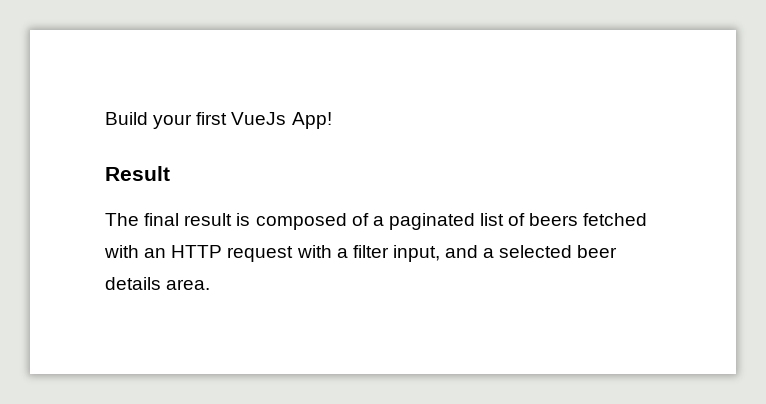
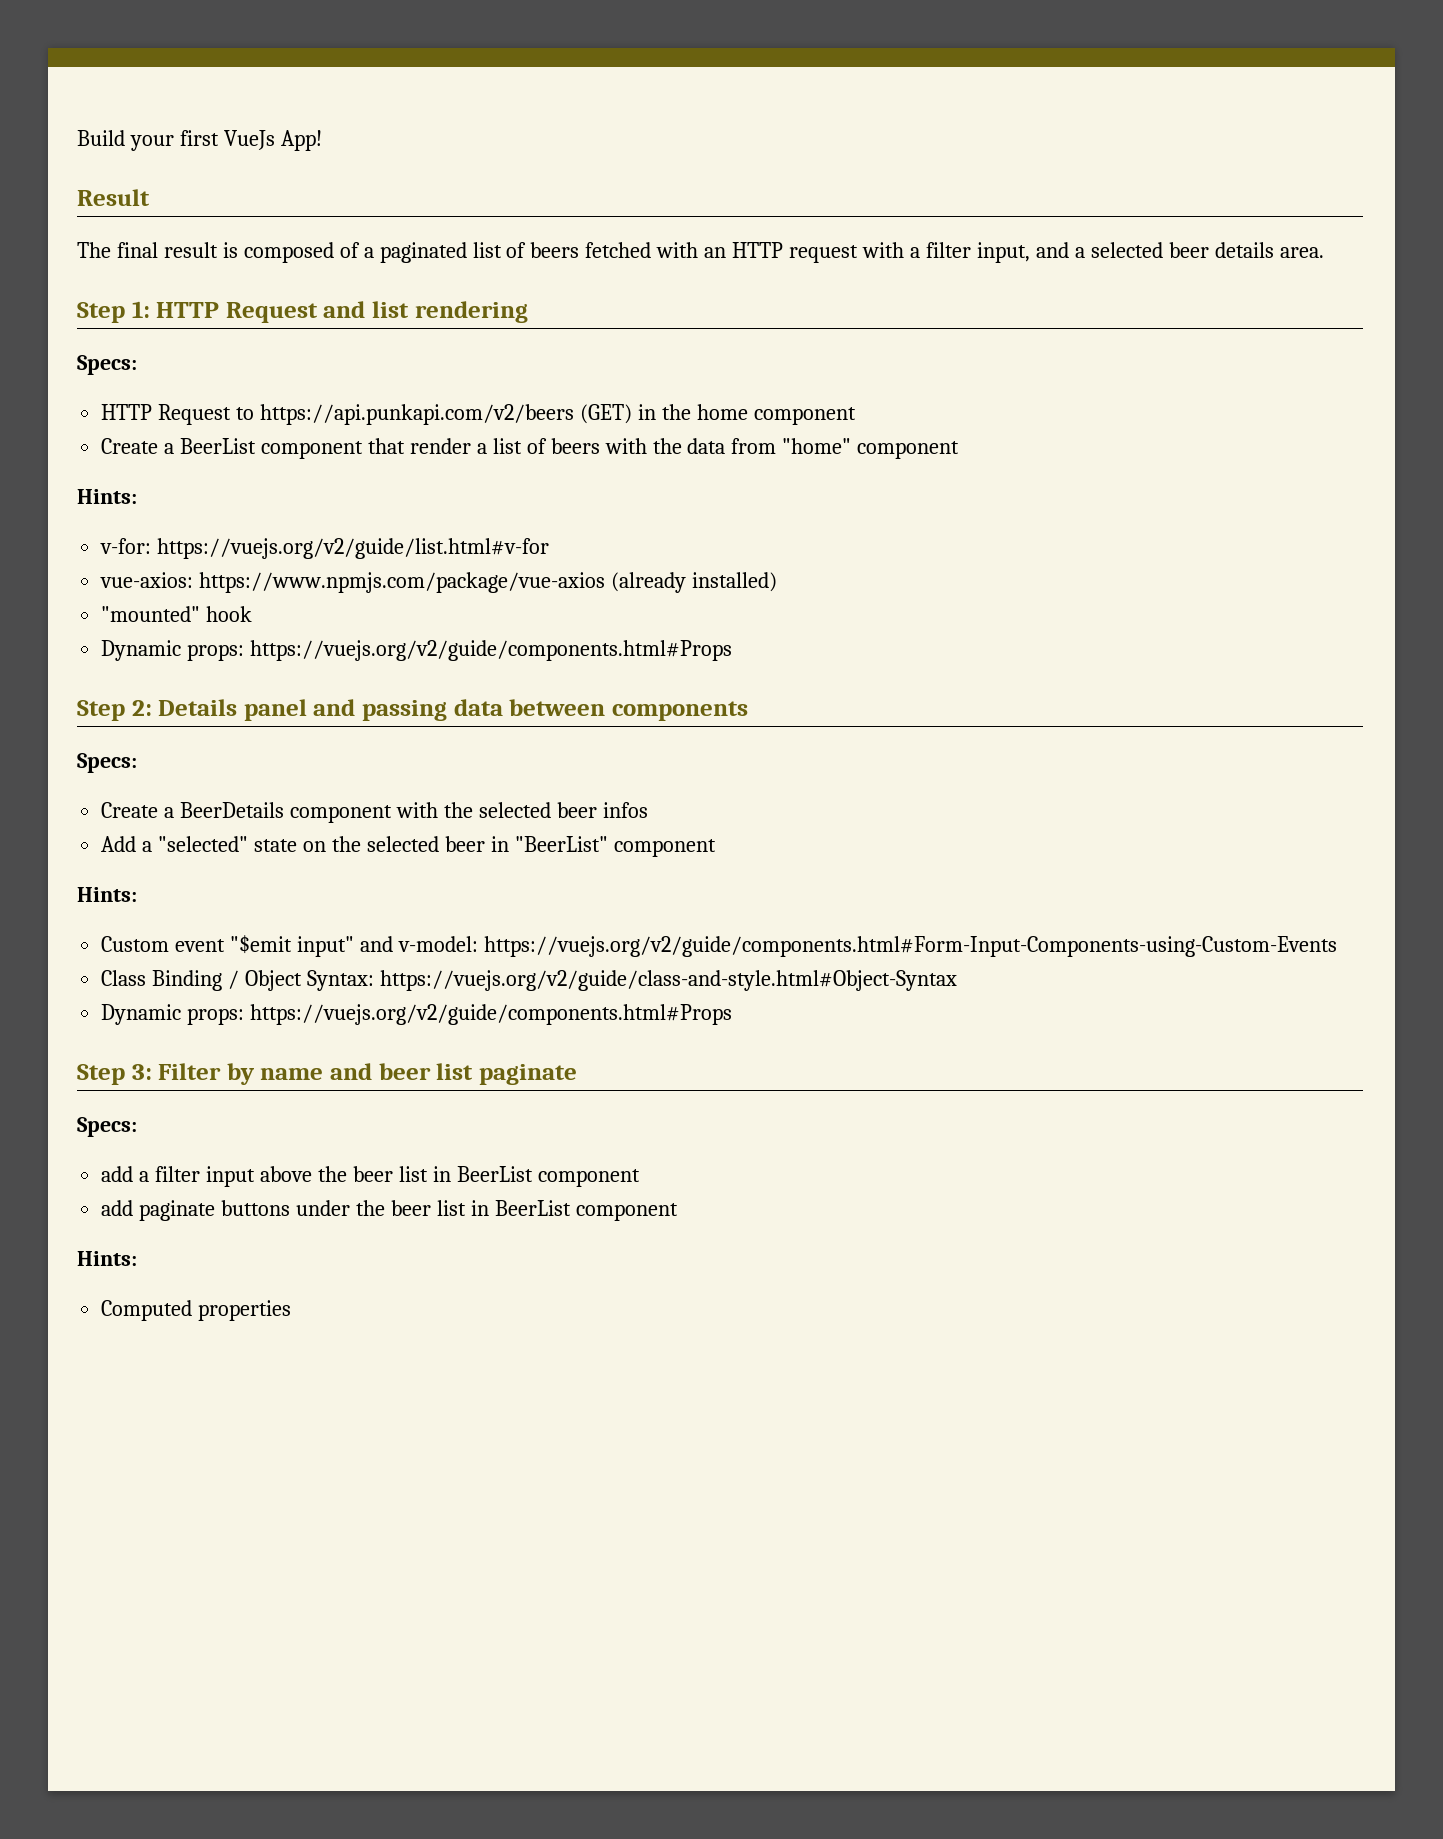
+ Step 1: HTTP Request and list rendering
+ Specs:
+ HTTP Request to https://api.punkapi.com/v2/beers (GET) in the home component
+ Create a BeerList component that render a list of beers with the data from "home" component
+ Hints:
+ v-for: https://vuejs.org/v2/guide/list.html#v-for
+ vue-axios: https://www.npmjs.com/package/vue-axios (already installed)
+ "mounted" hook
+ Dynamic props: https://vuejs.org/v2/guide/components.html#Props
+ Step 2: Details panel and passing data between components
+ Specs:
+ Create a BeerDetails component with the selected beer infos
+ Add a "selected" state on the selected beer in "BeerList" component
+ Hints:
+ Custom event "$emit input" and v-model: https://vuejs.org/v2/guide/components.html#Form-Input-Components-using-Custom-Events
+ Class Binding / Object Syntax: https://vuejs.org/v2/guide/class-and-style.html#Object-Syntax
+ Dynamic props: https://vuejs.org/v2/guide/components.html#Props
+ Step 3: Filter by name and beer list paginate
+ Specs:
+ add a filter input above the beer list in BeerList component
+ add paginate buttons under the beer list in BeerList component
+ Hints:
+ Computed properties

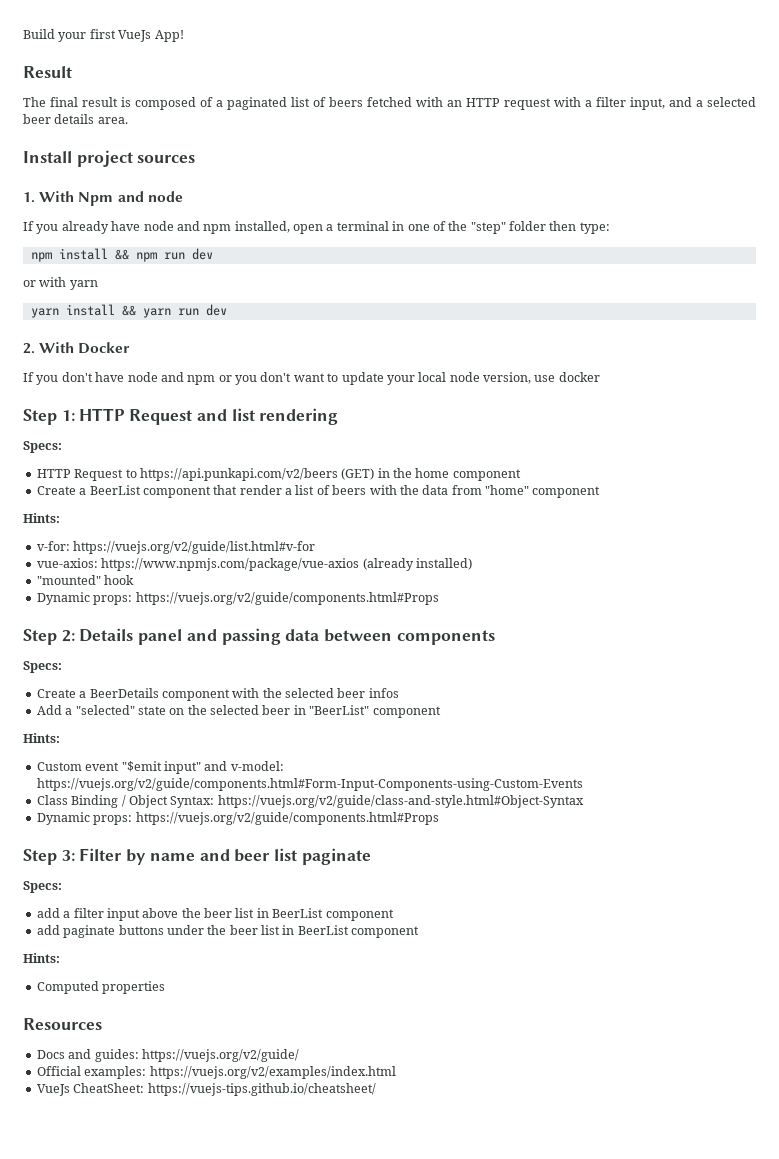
+ Install project sources
+ 1. With Npm and node
+ If you already have node and npm installed, open a terminal in one of the "step" folder then type:
+ npm install && npm run dev
+ or with yarn
+ yarn install && yarn run dev
+ 2. With Docker
+ If you don't have node and npm or you don't want to update your local node version, use docker
+ Resources
+ Docs and guides: https://vuejs.org/v2/guide/
+ Official examples: https://vuejs.org/v2/examples/index.html
+ VueJs CheatSheet: https://vuejs-tips.github.io/cheatsheet/

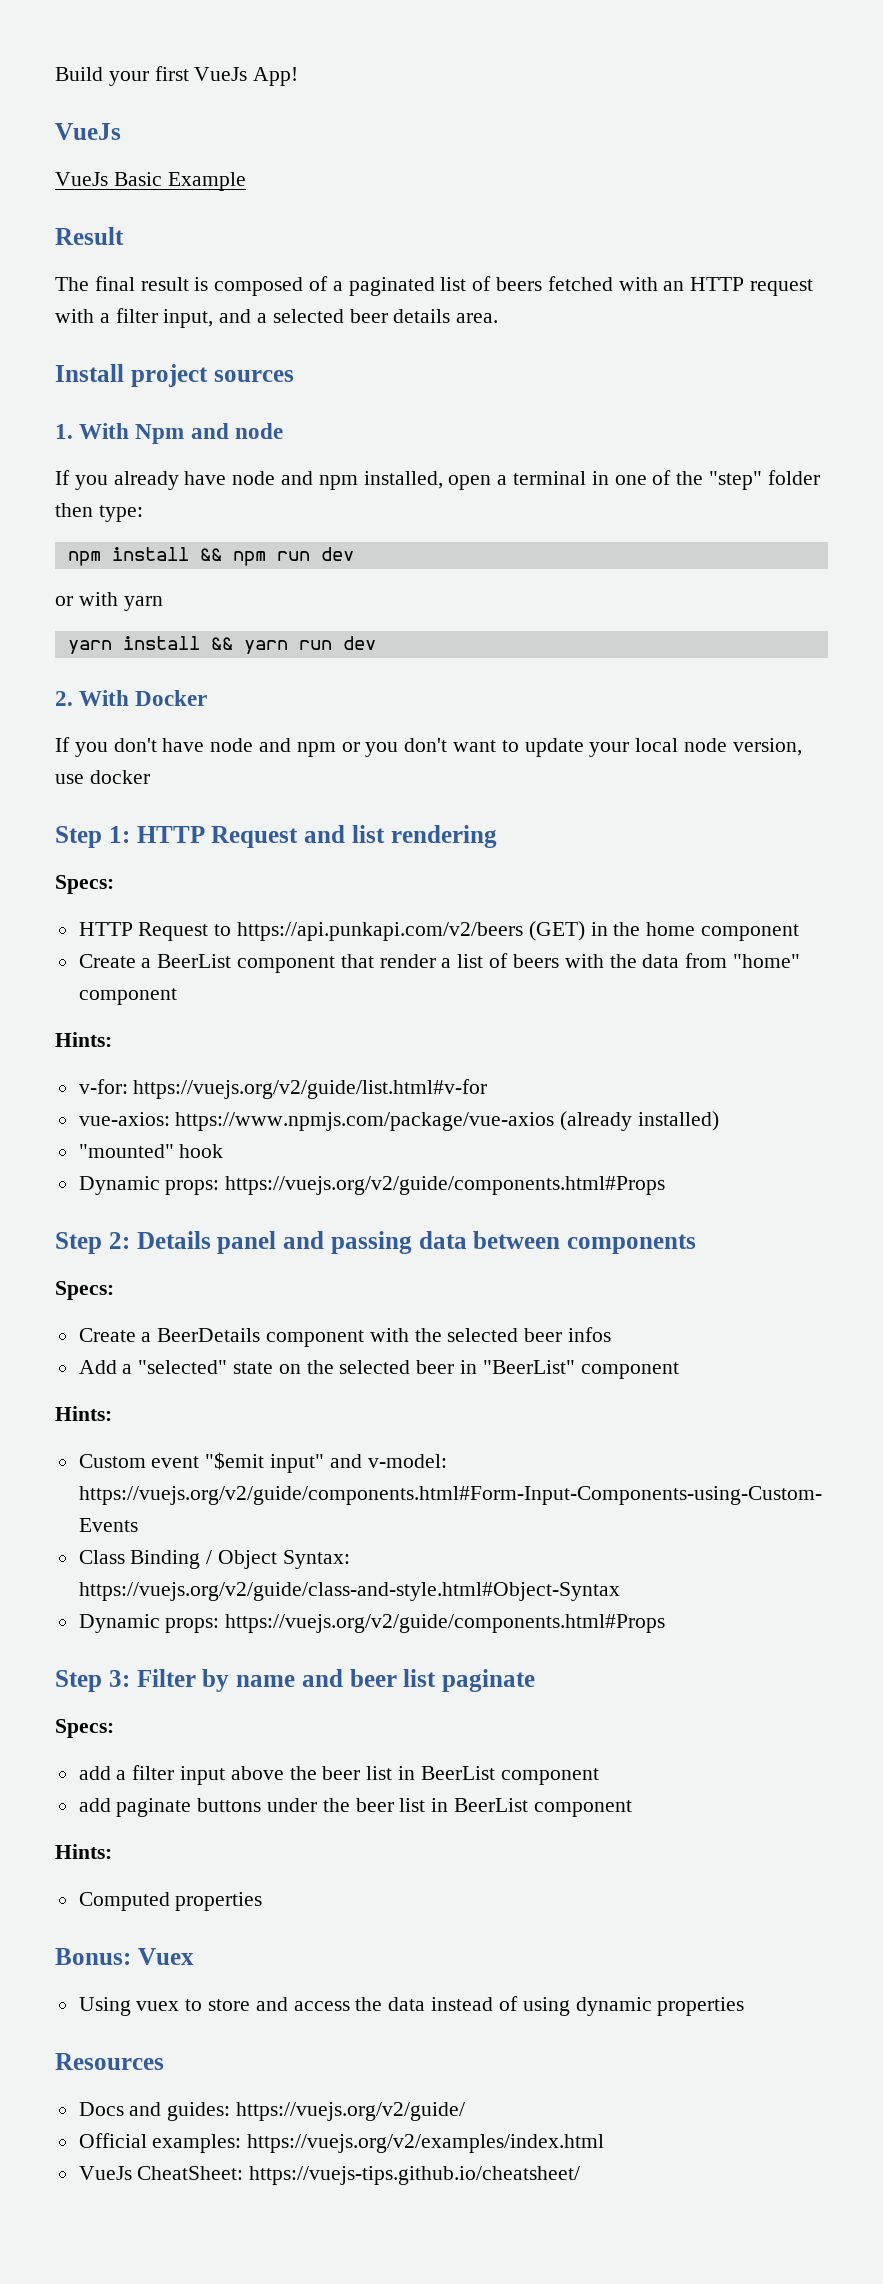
  Build your first VueJs App!
+ VueJs
+ VueJs Basic Example
+ Bonus: Vuex
+ Using vuex to store and access the data instead of using dynamic properties

